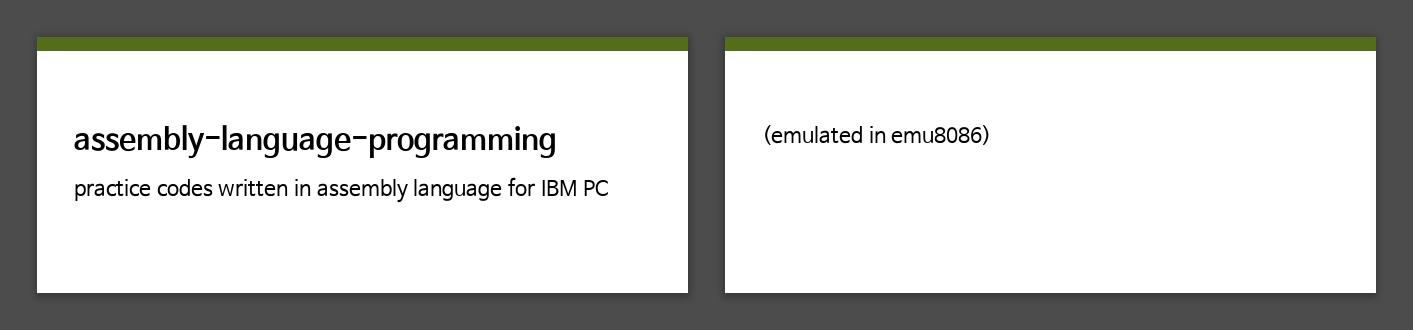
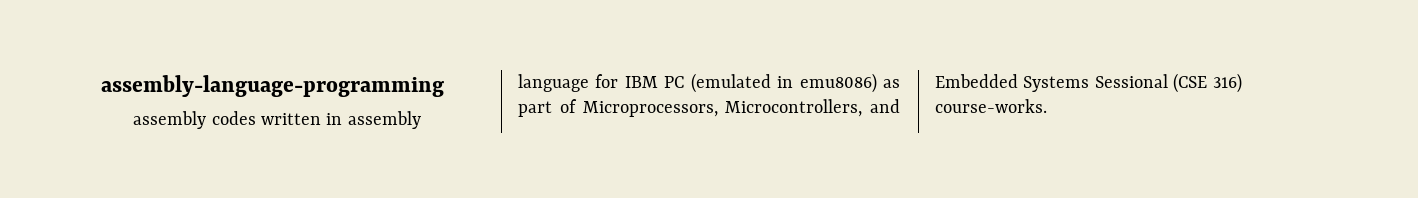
- practice codes written in assembly language for IBM PC (emulated in emu8086)
+ assembly codes written in assembly language for IBM PC (emulated in emu8086) as part of Microprocessors, Microcontrollers, and Embedded Systems Sessional (CSE 316) course-works.

